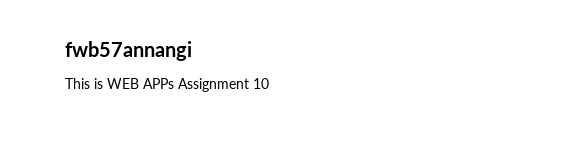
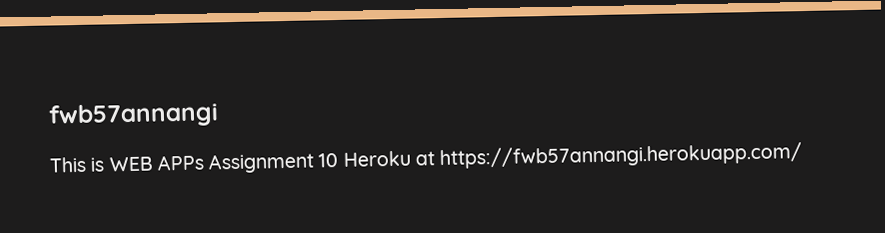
- This is WEB APPs Assignment 10
+ This is WEB APPs Assignment 10 Heroku at https://fwb57annangi.herokuapp.com/

